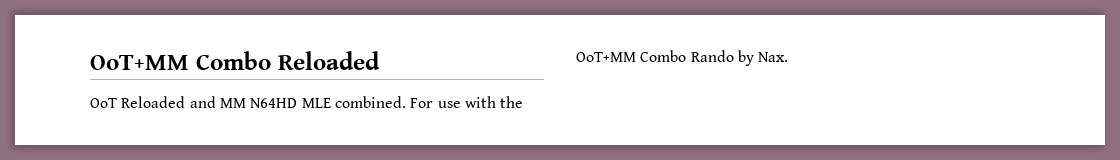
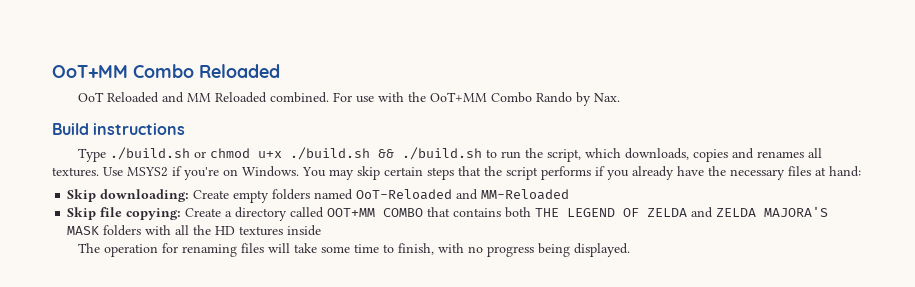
- OoT Reloaded and MM N64HD MLE combined.
+ OoT Reloaded and MM Reloaded combined.
+ Build instructions
+ Type ./build.sh or chmod u+x ./build.sh && ./build.sh to run the script, which downloads, copies and renames all textures. Use MSYS2 if you're on Windows. You may skip certain steps that the script performs if you already have the necessary files at hand:
+ Skip downloading: Create empty folders named OoT-Reloaded and MM-Reloaded
+ Skip file copying: Create a directory called OOT+MM COMBO that contains both THE LEGEND OF ZELDA and ZELDA MAJORA'S MASK folders with all the HD textures inside
+ The operation for renaming files will take some time to finish, with no progress being displayed.

